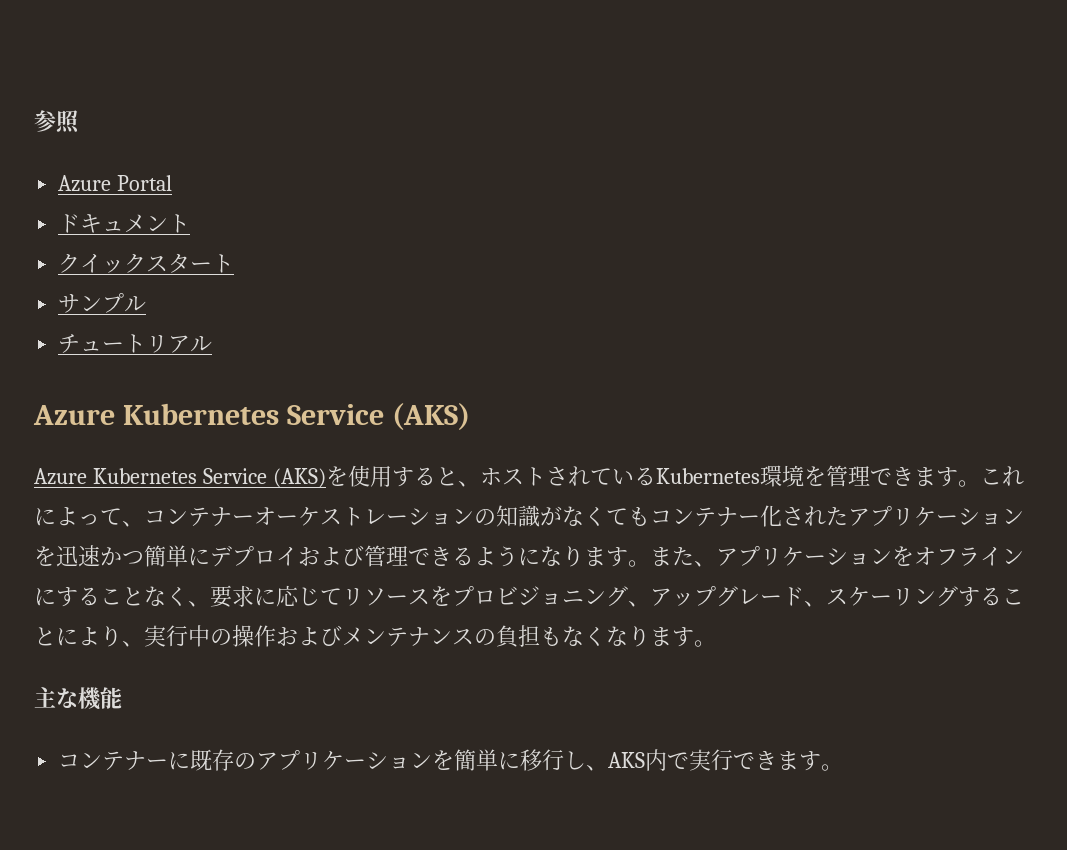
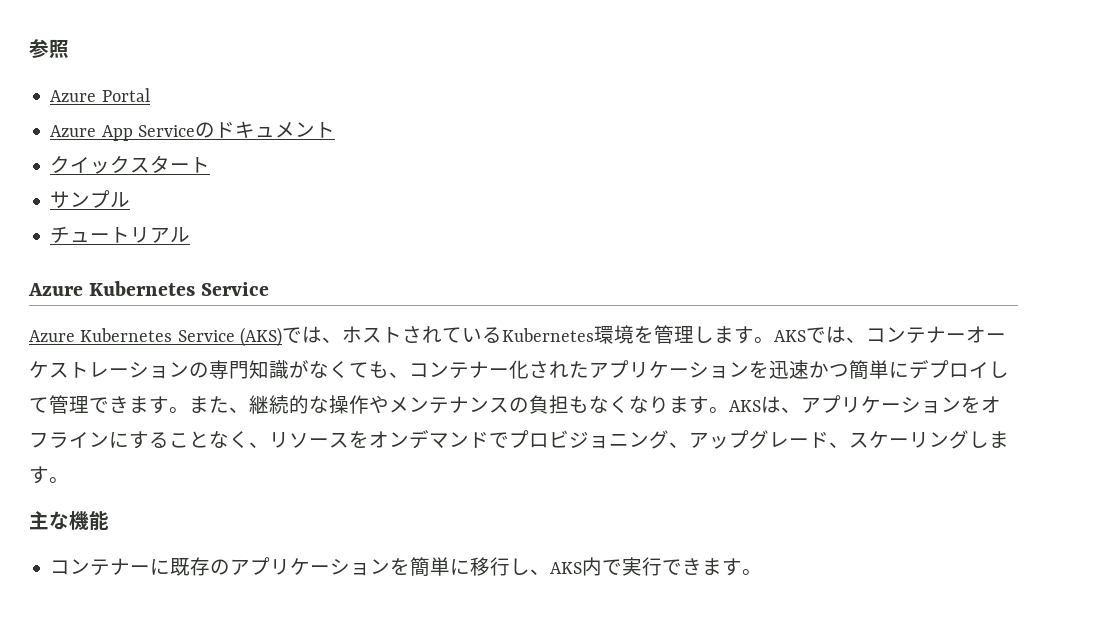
- ドキュメント
+ Azure App Serviceのドキュメント
  チュートリアル
- Azure Kubernetes Service (AKS)
- Azure Kubernetes Service (AKS)を使用すると、ホストされているKubernetes環境を管理できます。これによって、コンテナーオーケストレーションの知識がなくてもコンテナー化されたアプリケーションを迅速かつ簡単にデプロイおよび管理できるようになります。また、アプリケーションをオフラインにすることなく、要求に応じてリソースをプロビジョニング、アップグレード、スケーリングすることにより、実行中の操作およびメンテナンスの負担もなくなります。
+ Azure Kubernetes Service
+ Azure Kubernetes Service (AKS)では、ホストされているKubernetes環境を管理します。AKSでは、コンテナーオーケストレーションの専門知識がなくても、コンテナー化されたアプリケーションを迅速かつ簡単にデプロイして管理できます。また、継続的な操作やメンテナンスの負担もなくなります。AKSは、アプリケーションをオフラインにすることなく、リソースをオンデマンドでプロビジョニング、アップグレード、スケーリングします。

